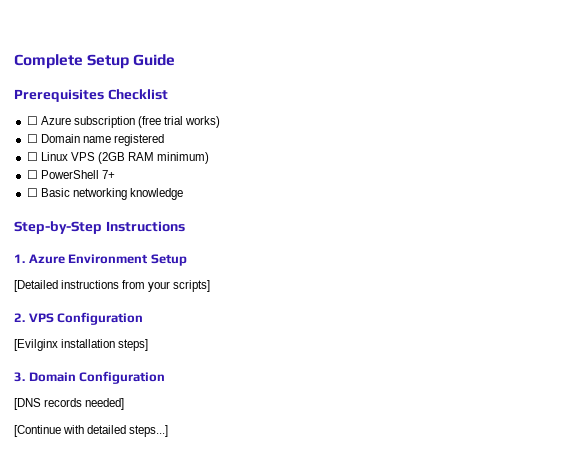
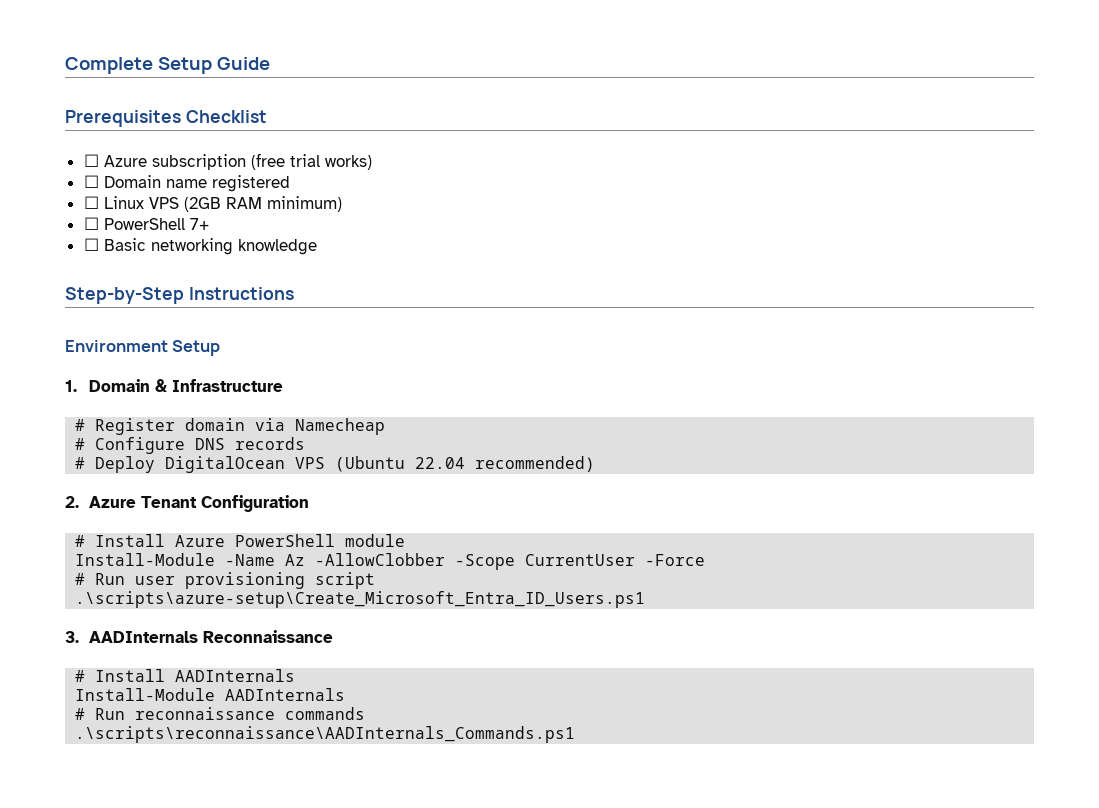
- 1. Azure Environment Setup
+ Environment Setup
- [Detailed instructions from your scripts]
- 2. VPS Configuration
- [Evilginx installation steps]
- 3. Domain Configuration
- [DNS records needed]
- [Continue with detailed steps...]
+ 1. Domain & Infrastructure
+ # Register domain via Namecheap
+ # Configure DNS records
+ # Deploy DigitalOcean VPS (Ubuntu 22.04 recommended)
+ 2. Azure Tenant Configuration
+ # Install Azure PowerShell module
+ Install-Module -Name Az -AllowClobber -Scope CurrentUser -Force
+ # Run user provisioning script
+ .\scripts\azure-setup\Create_Microsoft_Entra_ID_Users.ps1
+ 3. AADInternals Reconnaissance
+ # Install AADInternals
+ Install-Module AADInternals
+ # Run reconnaissance commands
+ .\scripts\reconnaissance\AADInternals_Commands.ps1

